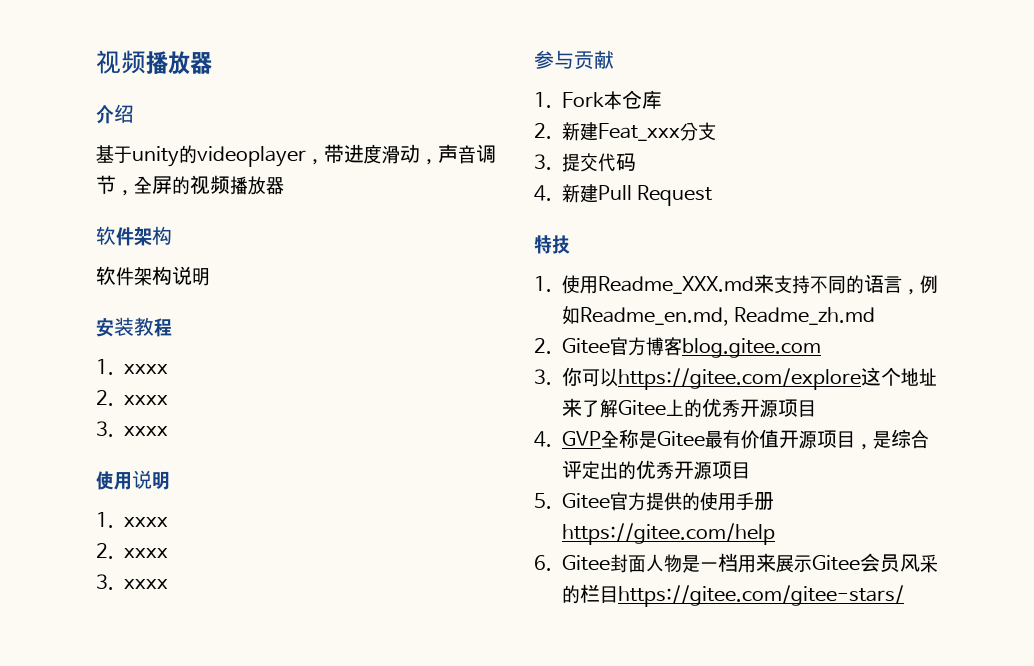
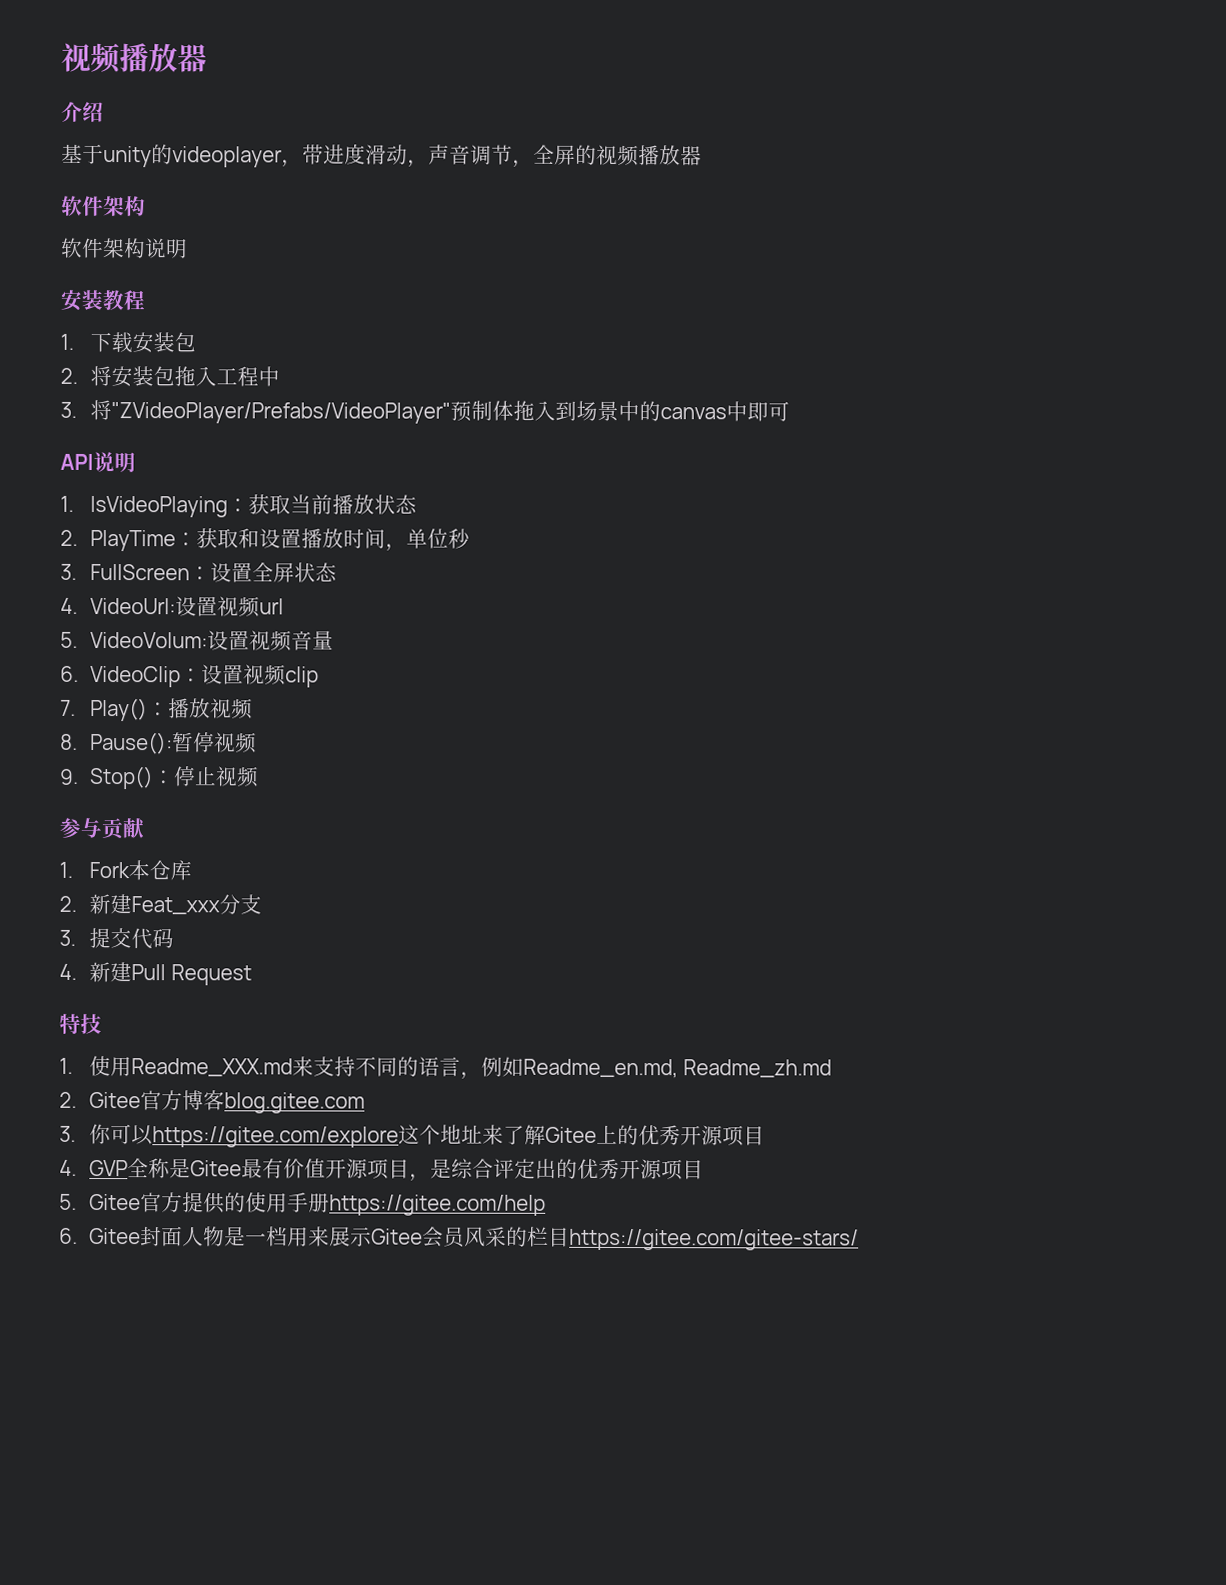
  安装教程
- 1. xxxx
- 2. xxxx
- 3. xxxx
- 使用说明
- 1. xxxx
- 2. xxxx
- 3. xxxx
+ 1.下载安装包
+ 2.将安装包拖入工程中
+ 3.将"ZVideoPlayer/Prefabs/VideoPlayer"预制体拖入到场景中的canvas中即可
+ API说明
+ 1. IsVideoPlaying：获取当前播放状态
+ 2. PlayTime：获取和设置播放时间，单位秒
+ 3. FullScreen：设置全屏状态
+ 4. VideoUrl:设置视频url
+ 5. VideoVolum:设置视频音量
+ 6. VideoClip：设置视频clip
+ 7. Play()：播放视频
+ 8. Pause():暂停视频
+ 9. Stop()：停止视频

